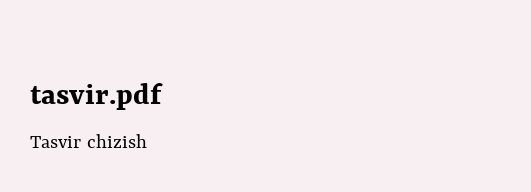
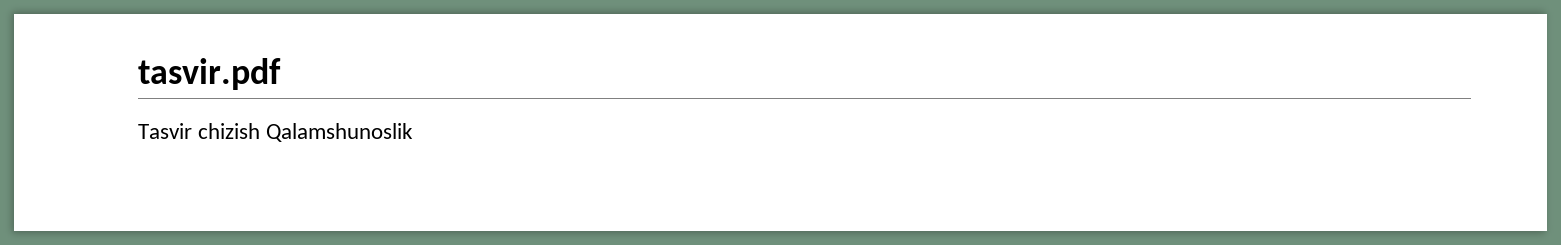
- Tasvir chizish
+ Tasvir chizish Qalamshunoslik

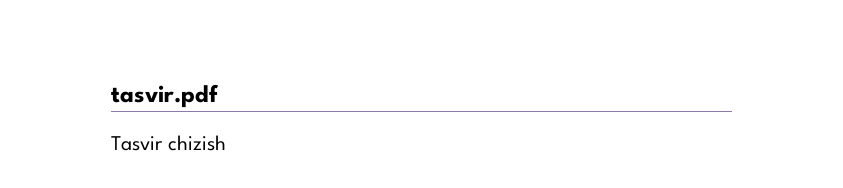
- Tasvir chizish Qalamshunoslik
+ Tasvir chizish

